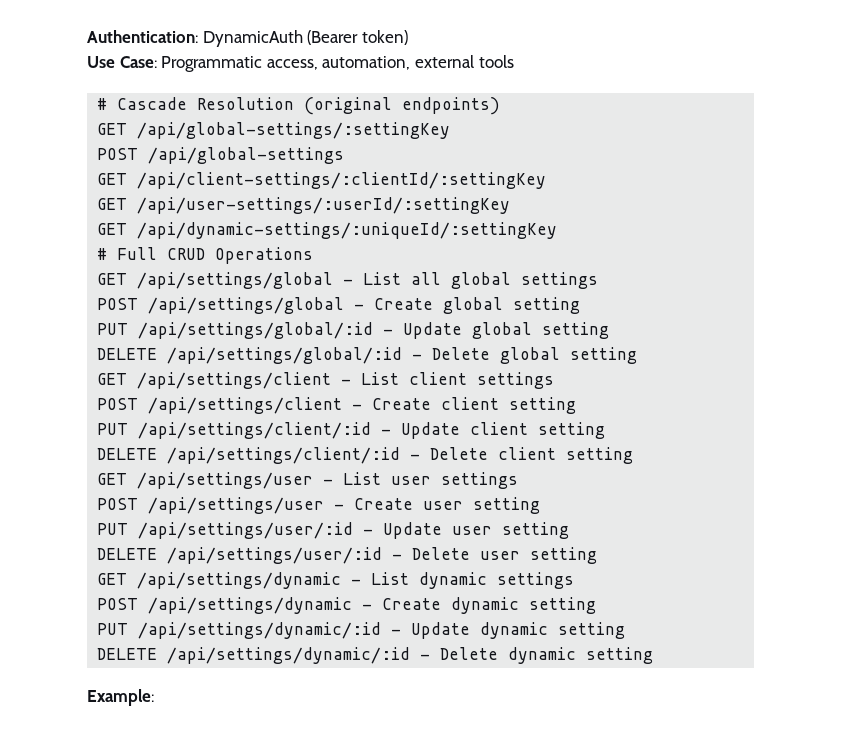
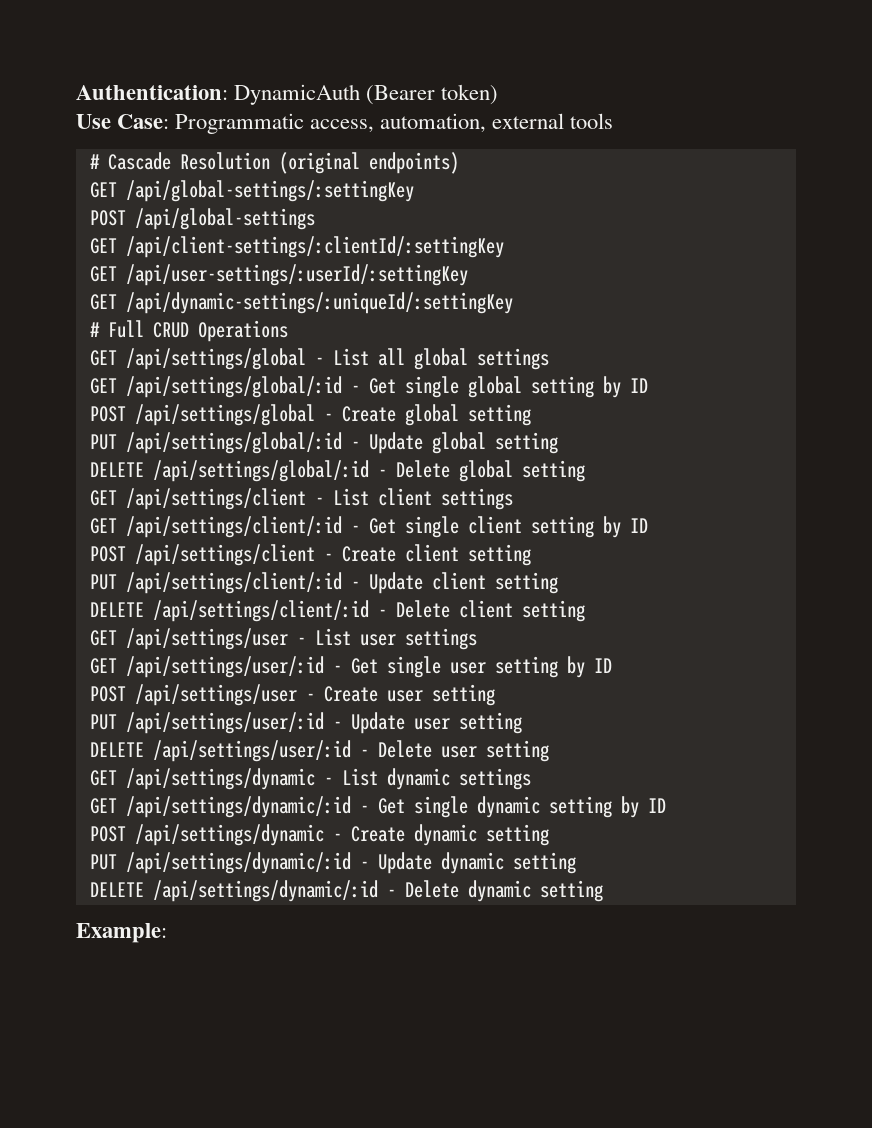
+ GET /api/settings/global/:id - Get single global setting by ID
+ GET /api/settings/client/:id - Get single client setting by ID
+ GET /api/settings/user/:id - Get single user setting by ID
+ GET /api/settings/dynamic/:id - Get single dynamic setting by ID

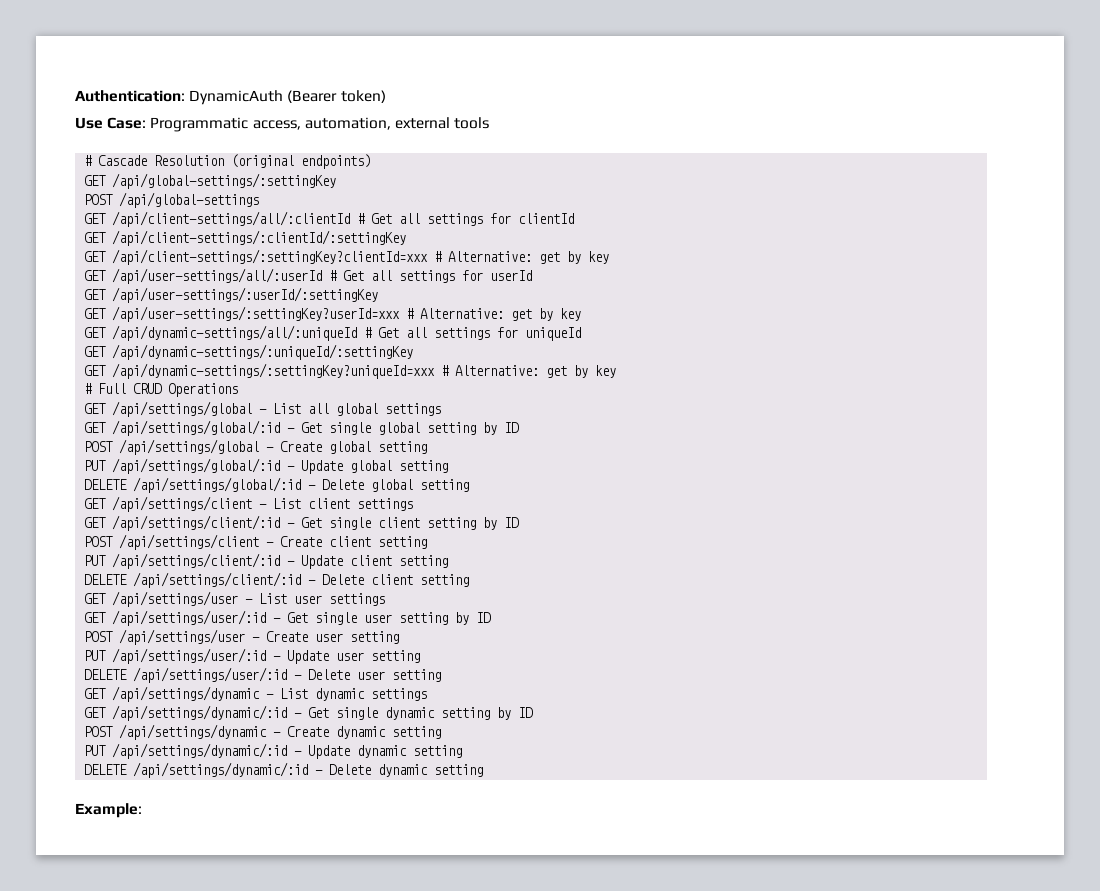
+ GET /api/client-settings/all/:clientId # Get all settings for clientId
  GET /api/client-settings/:clientId/:settingKey
+ GET /api/client-settings/:settingKey?clientId=xxx # Alternative: get by key
+ GET /api/user-settings/all/:userId # Get all settings for userId
  GET /api/user-settings/:userId/:settingKey
+ GET /api/user-settings/:settingKey?userId=xxx # Alternative: get by key
+ GET /api/dynamic-settings/all/:uniqueId # Get all settings for uniqueId
  GET /api/dynamic-settings/:uniqueId/:settingKey
+ GET /api/dynamic-settings/:settingKey?uniqueId=xxx # Alternative: get by key

